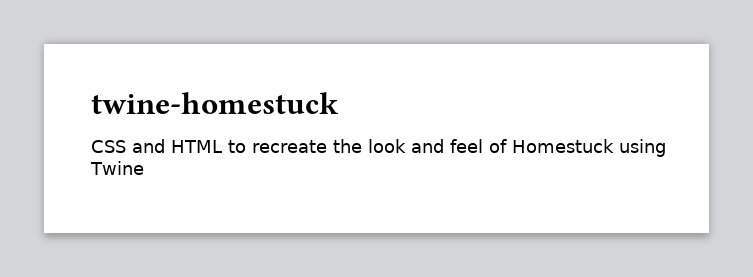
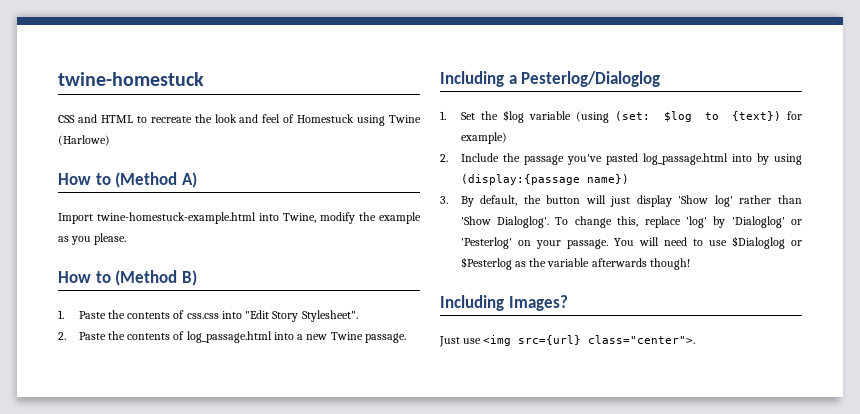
- CSS and HTML to recreate the look and feel of Homestuck using Twine
+ CSS and HTML to recreate the look and feel of Homestuck using Twine (Harlowe)
+ How to (Method A)
+ Import twine-homestuck-example.html into Twine, modify the example as you please.
+ How to (Method B)
+ 1. Paste the contents of css.css into "Edit Story Stylesheet".
+ 2. Paste the contents of log_passage.html into a new Twine passage.
+ Including a Pesterlog/Dialoglog
+ 1. Set the $log variable (using (set: $log to {text}) for example)
+ 2. Include the passage you've pasted log_passage.html into by using (display:{passage name})
+ 3. By default, the button will just display 'Show log' rather than 'Show Dialoglog'. To change this, replace 'log' by 'Dialoglog' or 'Pesterlog' on your passage. You will need to use $Dialoglog or $Pesterlog as the variable afterwards though!
+ Including Images?
+ Just use <img src={url} class="center">.

